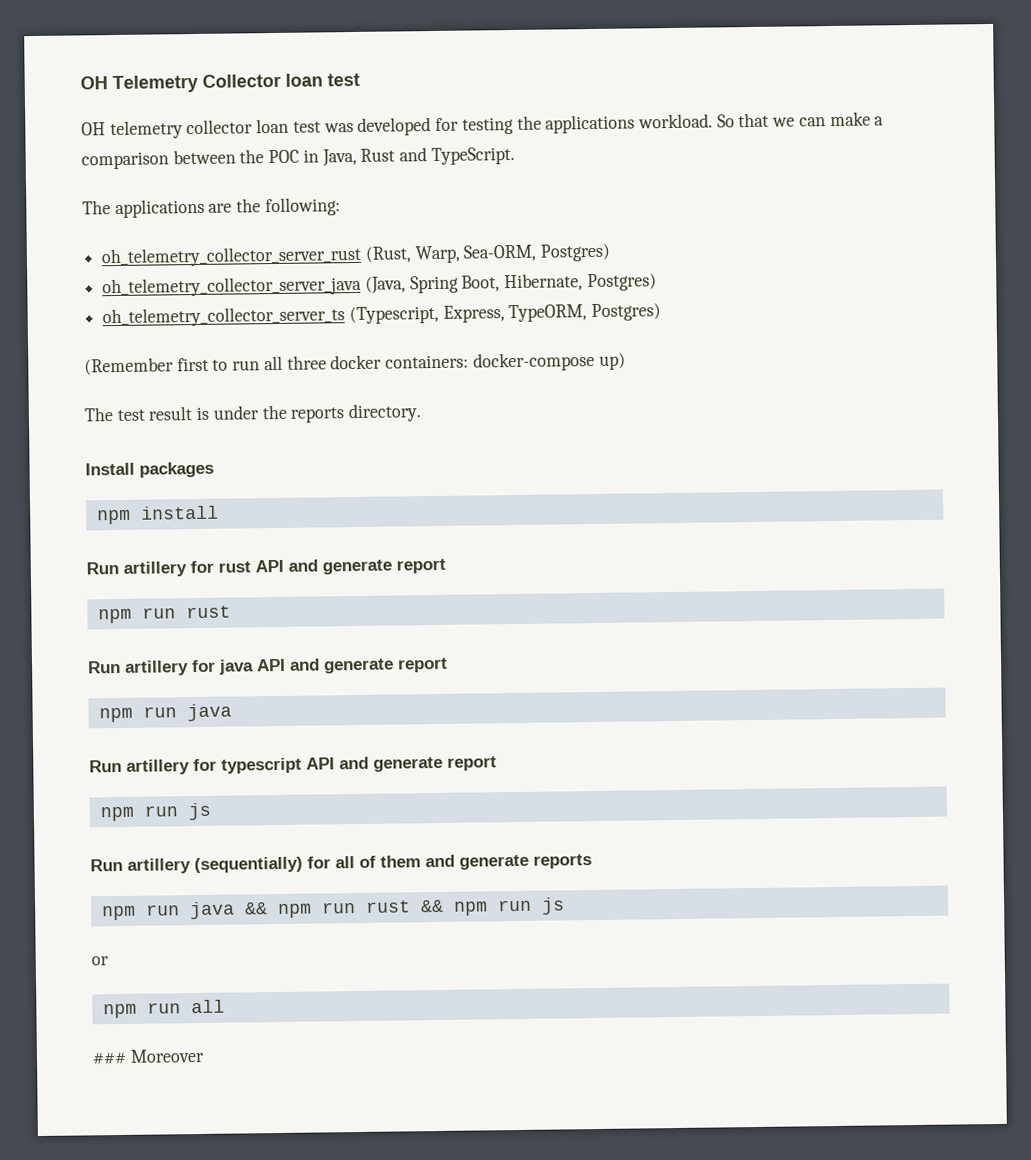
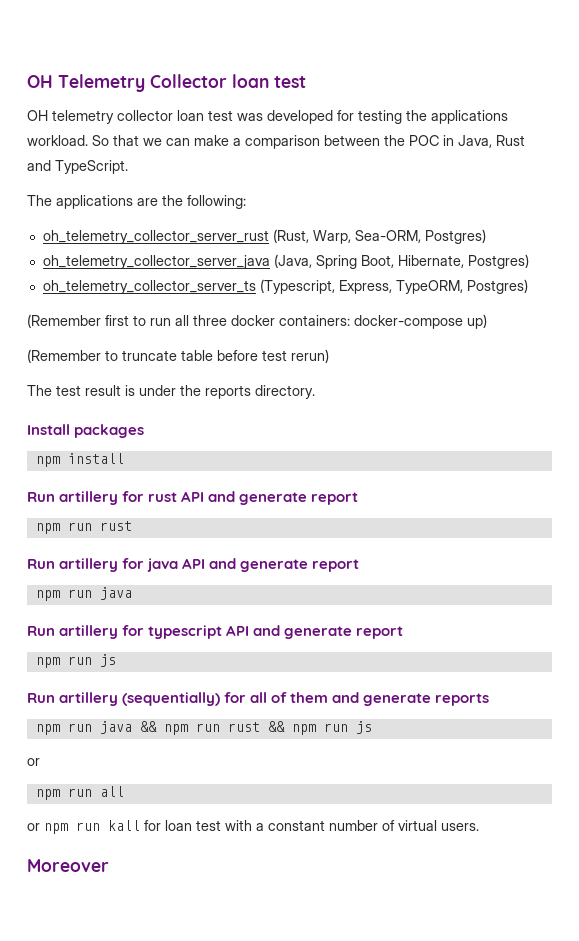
+ (Remember to truncate table before test rerun)
- ### Moreover
+ or npm run kall for loan test with a constant number of virtual users.
+ Moreover

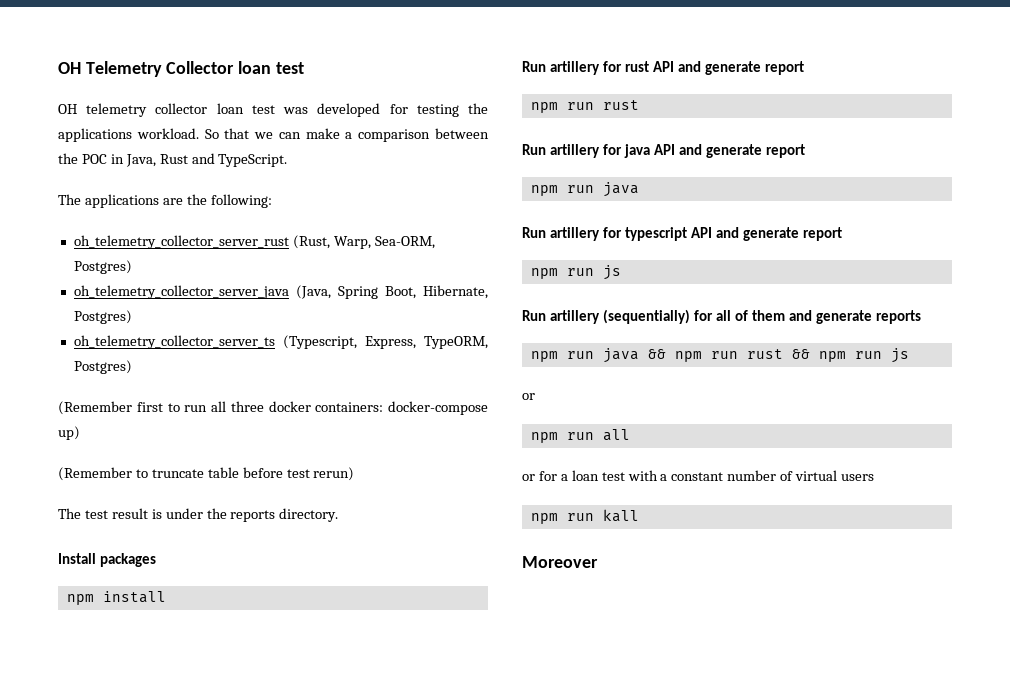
- or npm run kall for loan test with a constant number of virtual users.
+ or for a loan test with a constant number of virtual users
+ npm run kall

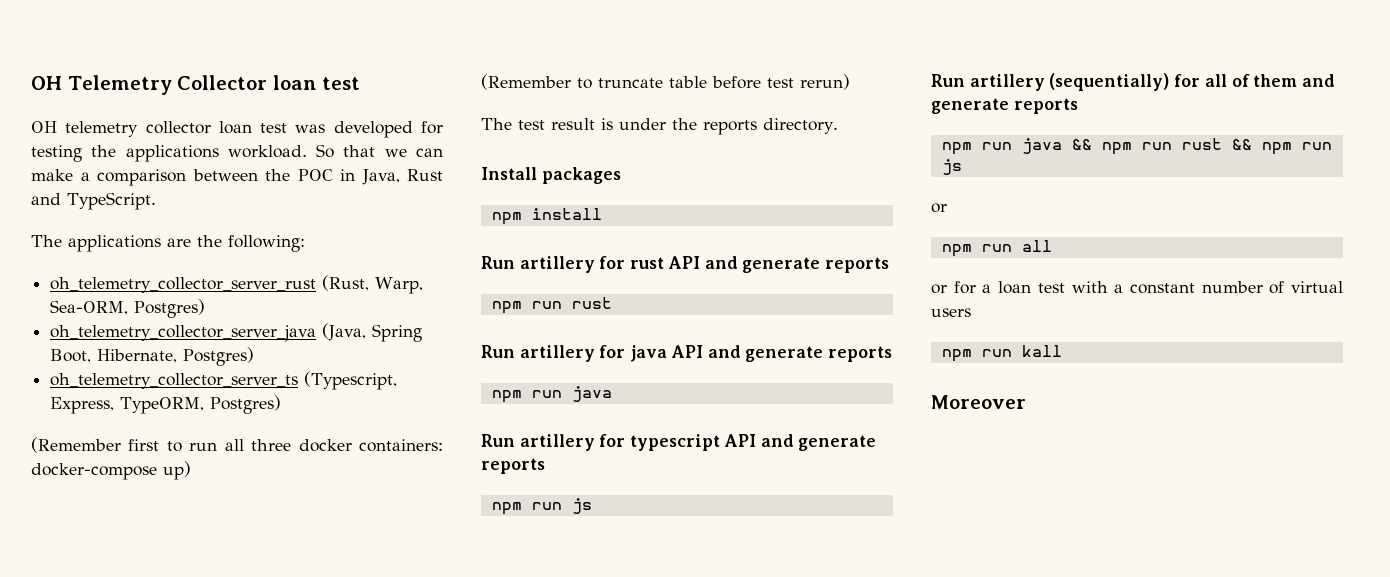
- Run artillery for rust API and generate report
+ Run artillery for rust API and generate reports
- Run artillery for java API and generate report
+ Run artillery for java API and generate reports
- Run artillery for typescript API and generate report
+ Run artillery for typescript API and generate reports

